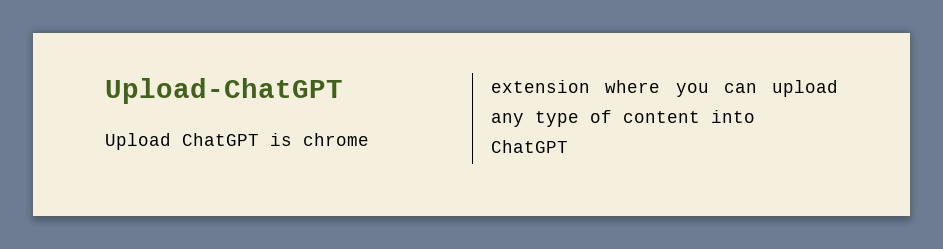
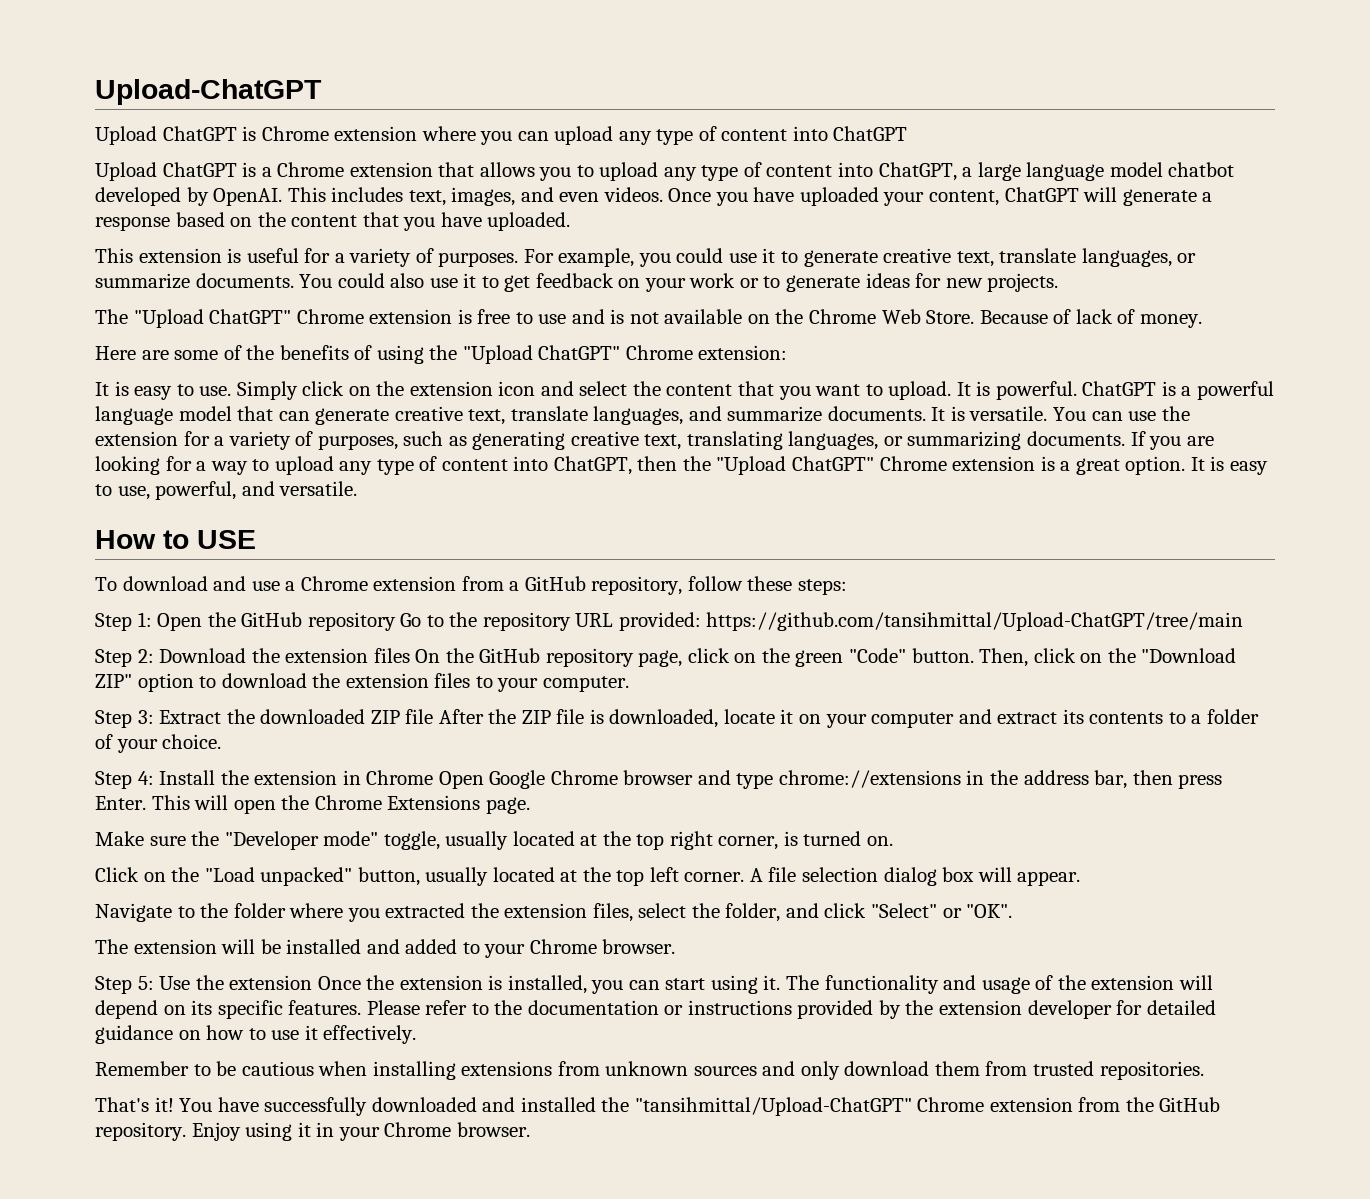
- Upload ChatGPT is chrome extension where you can upload any type of content into ChatGPT
+ Upload ChatGPT is Chrome extension where you can upload any type of content into ChatGPT
+ Upload ChatGPT is a Chrome extension that allows you to upload any type of content into ChatGPT, a large language model chatbot developed by OpenAI. This includes text, images, and even videos. Once you have uploaded your content, ChatGPT will generate a response based on the content that you have uploaded.
+ This extension is useful for a variety of purposes. For example, you could use it to generate creative text, translate languages, or summarize documents. You could also use it to get feedback on your work or to generate ideas for new projects.
+ The "Upload ChatGPT" Chrome extension is free to use and is not available on the Chrome Web Store. Because of lack of money.
+ Here are some of the benefits of using the "Upload ChatGPT" Chrome extension:
+ It is easy to use. Simply click on the extension icon and select the content that you want to upload. It is powerful. ChatGPT is a powerful language model that can generate creative text, translate languages, and summarize documents. It is versatile. You can use the extension for a variety of purposes, such as generating creative text, translating languages, or summarizing documents. If you are looking for a way to upload any type of content into ChatGPT, then the "Upload ChatGPT" Chrome extension is a great option. It is easy to use, powerful, and versatile.
+ How to USE
+ To download and use a Chrome extension from a GitHub repository, follow these steps:
+ Step 1: Open the GitHub repository Go to the repository URL provided: https://github.com/tansihmittal/Upload-ChatGPT/tree/main
+ Step 2: Download the extension files On the GitHub repository page, click on the green "Code" button. Then, click on the "Download ZIP" option to download the extension files to your computer.
+ Step 3: Extract the downloaded ZIP file After the ZIP file is downloaded, locate it on your computer and extract its contents to a folder of your choice.
+ Step 4: Install the extension in Chrome Open Google Chrome browser and type chrome://extensions in the address bar, then press Enter. This will open the Chrome Extensions page.
+ Make sure the "Developer mode" toggle, usually located at the top right corner, is turned on.
+ Click on the "Load unpacked" button, usually located at the top left corner. A file selection dialog box will appear.
+ Navigate to the folder where you extracted the extension files, select the folder, and click "Select" or "OK".
+ The extension will be installed and added to your Chrome browser.
+ Step 5: Use the extension Once the extension is installed, you can start using it. The functionality and usage of the extension will depend on its specific features. Please refer to the documentation or instructions provided by the extension developer for detailed guidance on how to use it effectively.
+ Remember to be cautious when installing extensions from unknown sources and only download them from trusted repositories.
+ That's it! You have successfully downloaded and installed the "tansihmittal/Upload-ChatGPT" Chrome extension from the GitHub repository. Enjoy using it in your Chrome browser.

